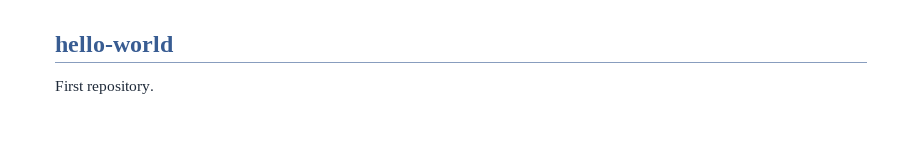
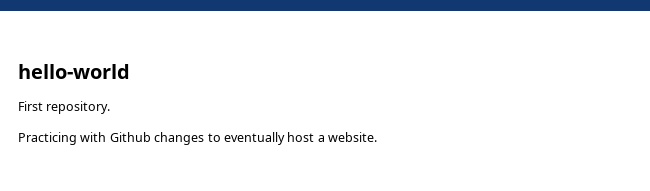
+ Practicing with Github changes to eventually host a website.

